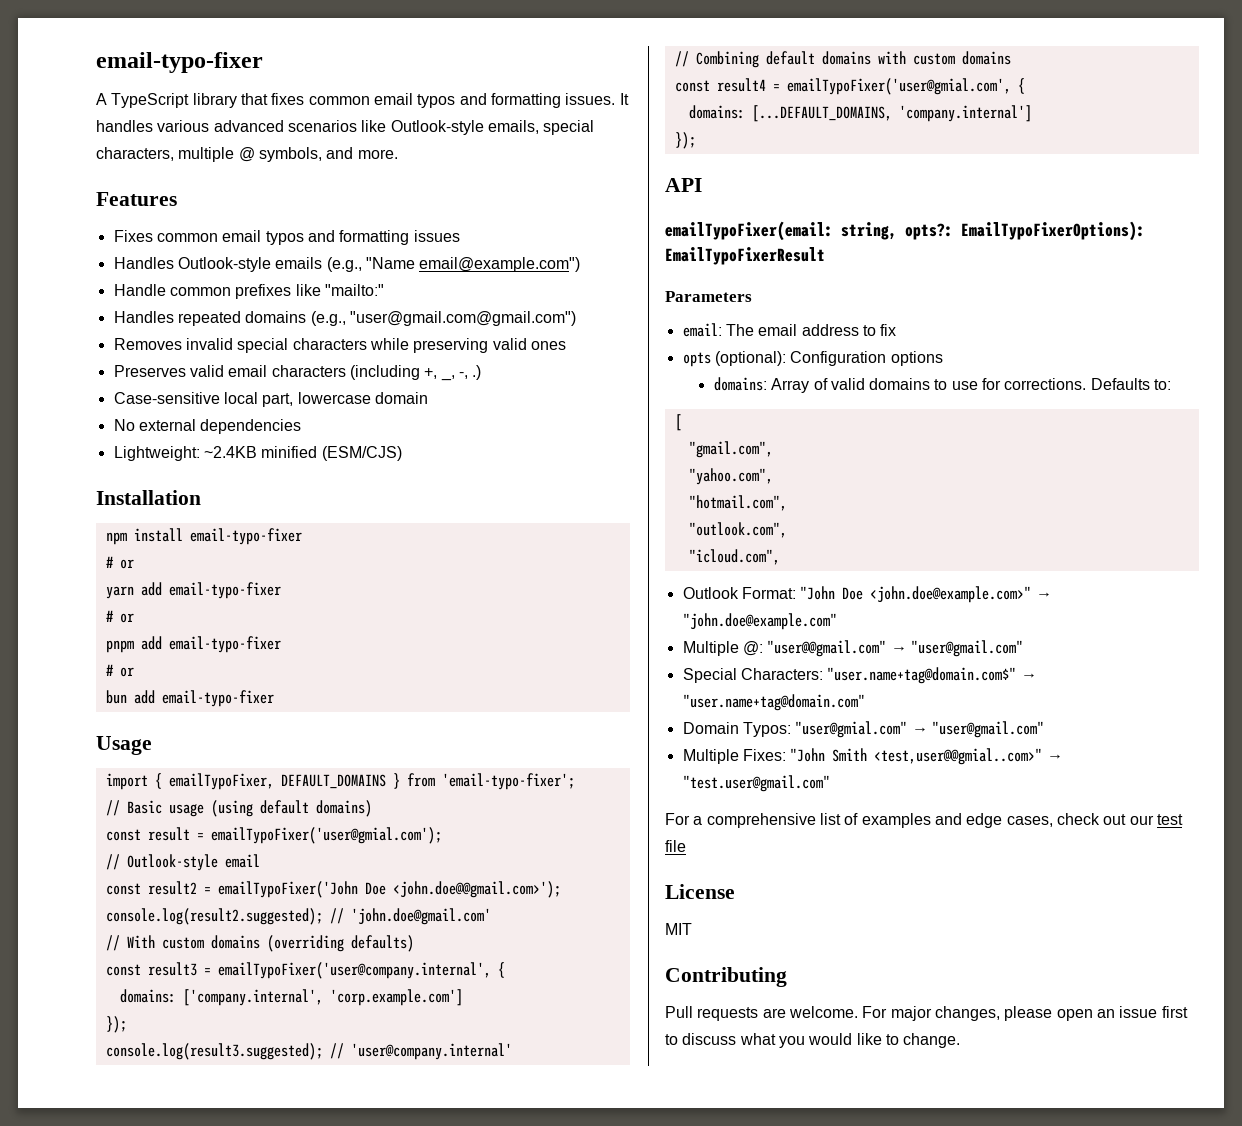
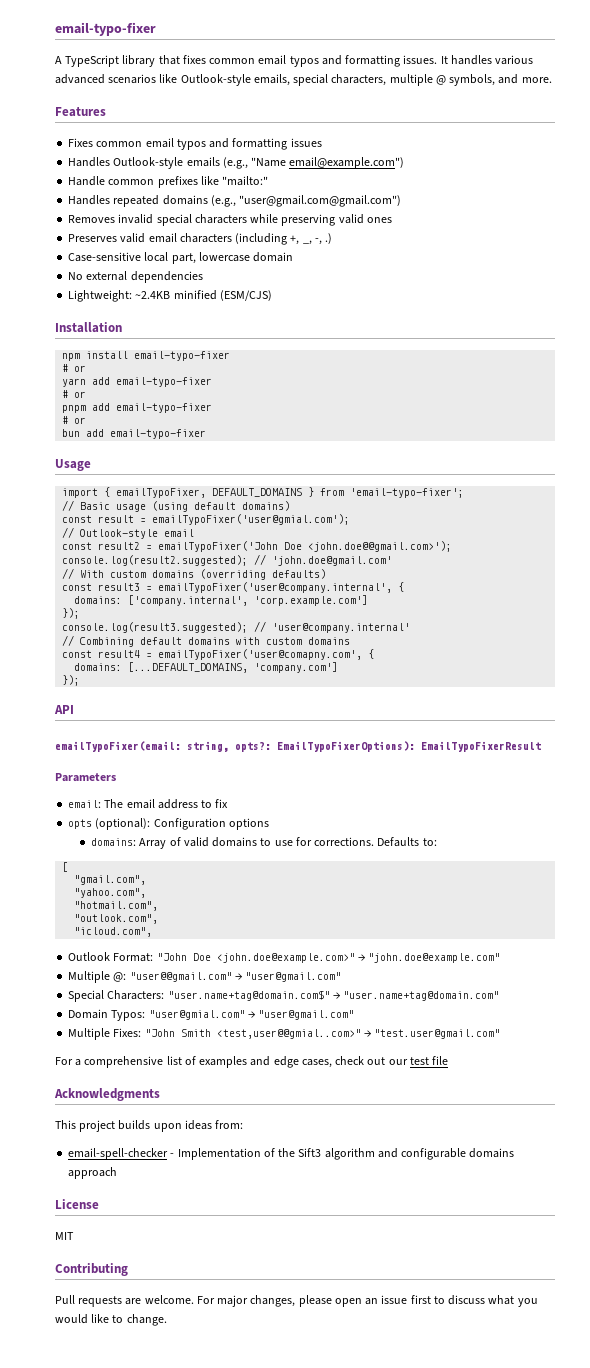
- const result4 = emailTypoFixer('user@gmial.com', {
+ const result4 = emailTypoFixer('user@comapny.com', {
- domains: [...DEFAULT_DOMAINS, 'company.internal']
+ domains: [...DEFAULT_DOMAINS, 'company.com']
+ Acknowledgments
+ This project builds upon ideas from:
+ email-spell-checker - Implementation of the Sift3 algorithm and configurable domains approach

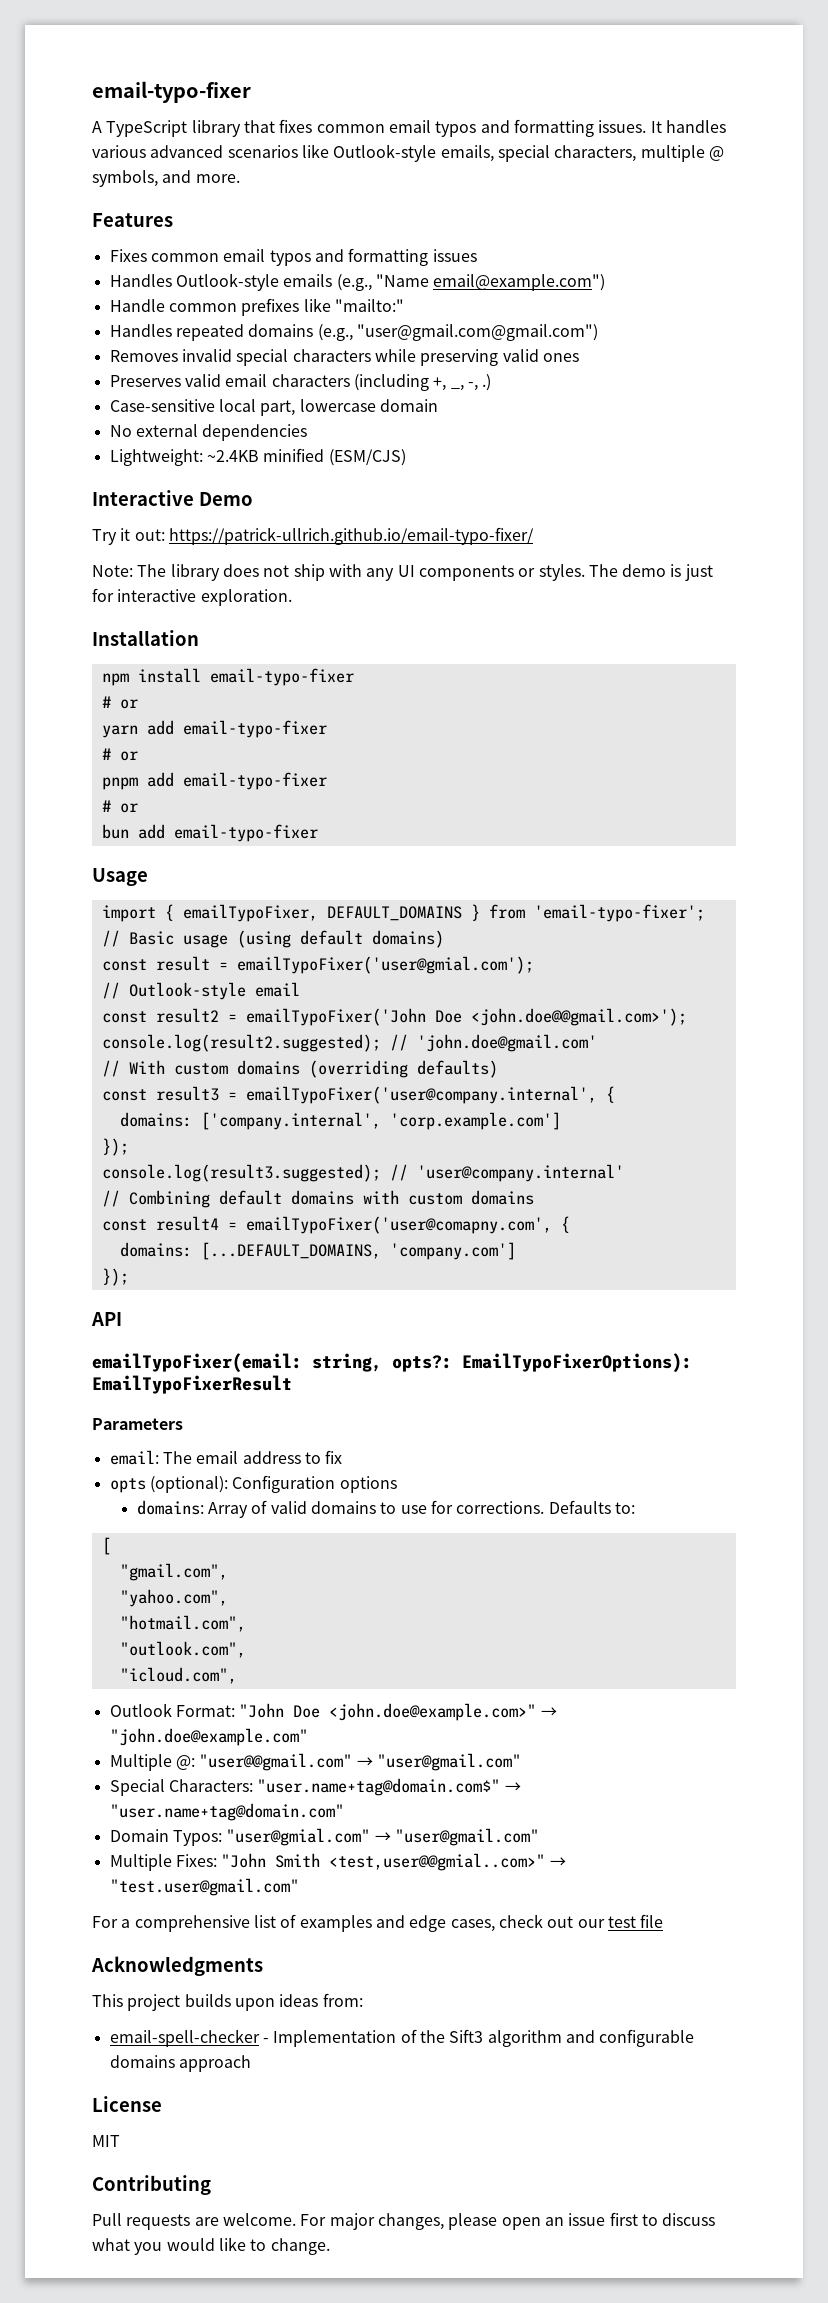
+ Interactive Demo
+ Try it out: https://patrick-ullrich.github.io/email-typo-fixer/
+ Note: The library does not ship with any UI components or styles. The demo is just for interactive exploration.

